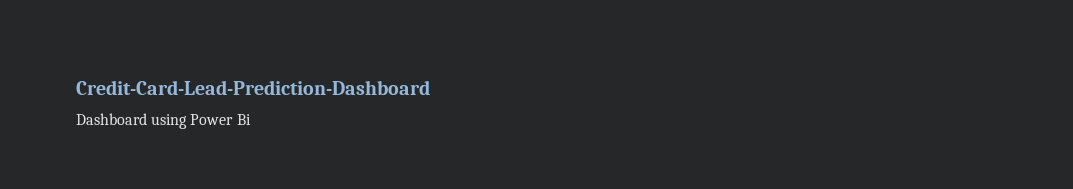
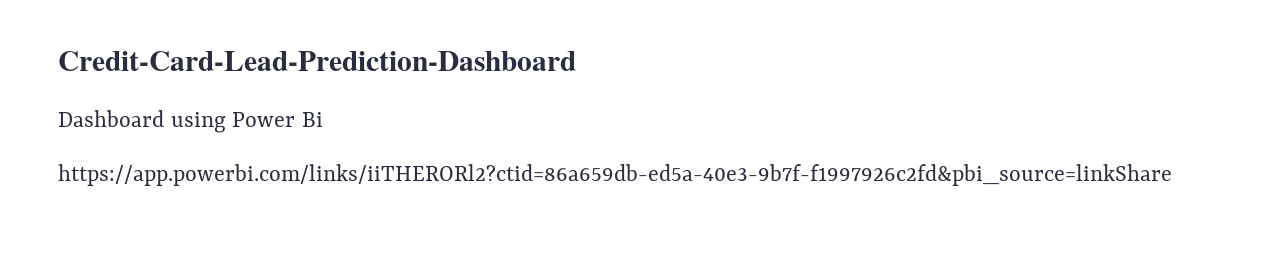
+ https://app.powerbi.com/links/iiTHERORl2?ctid=86a659db-ed5a-40e3-9b7f-f1997926c2fd&pbi_source=linkShare

